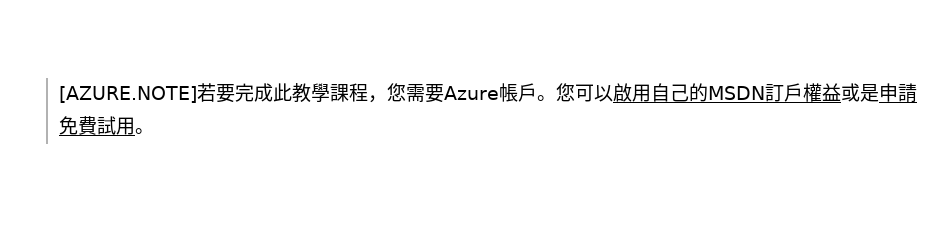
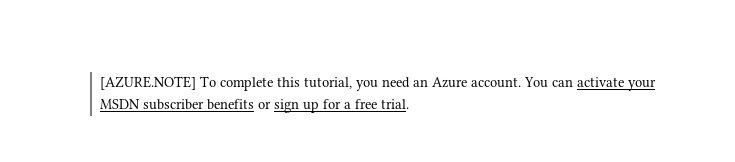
- [AZURE.NOTE]若要完成此教學課程，您需要Azure帳戶。您可以啟用自己的MSDN訂戶權益或是申請免費試用。
+ [AZURE.NOTE] To complete this tutorial, you need an Azure account. You can activate your MSDN subscriber benefits or sign up for a free trial.

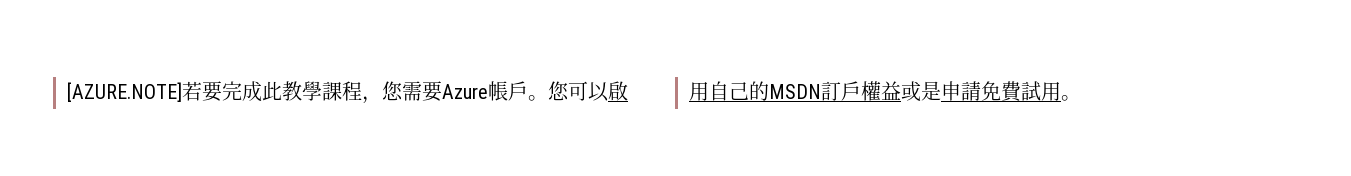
- [AZURE.NOTE] To complete this tutorial, you need an Azure account. You can activate your MSDN subscriber benefits or sign up for a free trial.
+ [AZURE.NOTE]若要完成此教學課程，您需要Azure帳戶。您可以啟用自己的MSDN訂戶權益或是申請免費試用。

